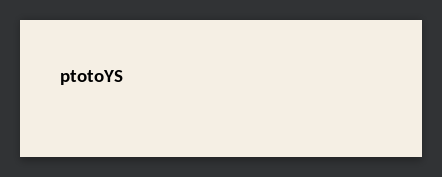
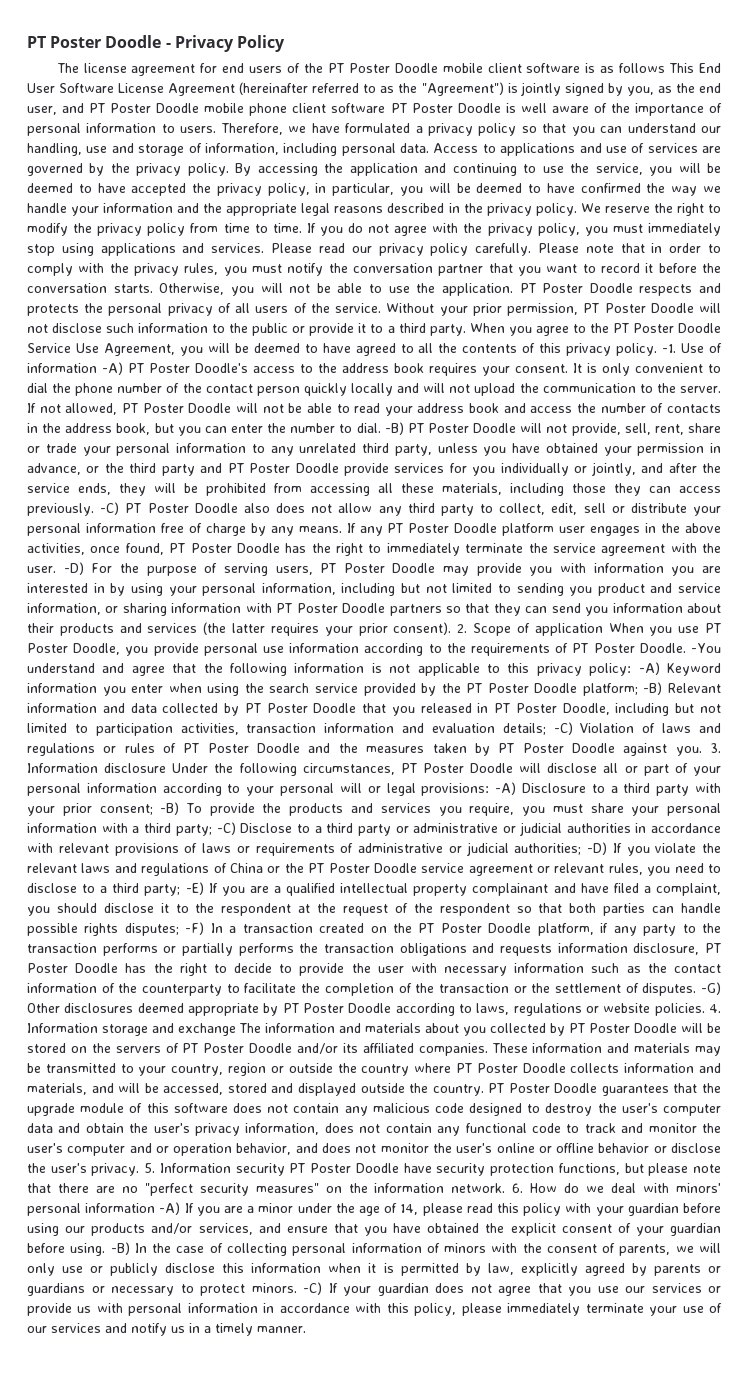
- ptotoYS
+ PT Poster Doodle - Privacy Policy
+ The license agreement for end users of the PT Poster Doodle mobile client software is as follows This End User Software License Agreement (hereinafter referred to as the "Agreement") is jointly signed by you, as the end user, and PT Poster Doodle mobile phone client software PT Poster Doodle is well aware of the importance of personal information to users. Therefore, we have formulated a privacy policy so that you can understand our handling, use and storage of information, including personal data. Access to applications and use of services are governed by the privacy policy. By accessing the application and continuing to use the service, you will be deemed to have accepted the privacy policy, in particular, you will be deemed to have confirmed the way we handle your information and the appropriate legal reasons described in the privacy policy. We reserve the right to modify the privacy policy from time to time. If you do not agree with the privacy policy, you must immediately stop using applications and services. Please read our privacy policy carefully. Please note that in order to comply with the privacy rules, you must notify the conversation partner that you want to record it before the conversation starts. Otherwise, you will not be able to use the application. PT Poster Doodle respects and protects the personal privacy of all users of the service. Without your prior permission, PT Poster Doodle will not disclose such information to the public or provide it to a third party. When you agree to the PT Poster Doodle Service Use Agreement, you will be deemed to have agreed to all the contents of this privacy policy. -1. Use of information -A) PT Poster Doodle's access to the address book requires your consent. It is only convenient to dial the phone number of the contact person quickly locally and will not upload the communication to the server. If not allowed, PT Poster Doodle will not be able to read your address book and access the number of contacts in the address book, but you can enter the number to dial. -B) PT Poster Doodle will not provide, sell, rent, share or trade your personal information to any unrelated third party, unless you have obtained your permission in advance, or the third party and PT Poster Doodle provide services for you individually or jointly, and after the service ends, they will be prohibited from accessing all these materials, including those they can access previously. -C) PT Poster Doodle also does not allow any third party to collect, edit, sell or distribute your personal information free of charge by any means. If any PT Poster Doodle platform user engages in the above activities, once found, PT Poster Doodle has the right to immediately terminate the service agreement with the user. -D) For the purpose of serving users, PT Poster Doodle may provide you with information you are interested in by using your personal information, including but not limited to sending you product and service information, or sharing information with PT Poster Doodle partners so that they can send you information about their products and services (the latter requires your prior consent). 2. Scope of application When you use PT Poster Doodle, you provide personal use information according to the requirements of PT Poster Doodle. -You understand and agree that the following information is not applicable to this privacy policy: -A) Keyword information you enter when using the search service provided by the PT Poster Doodle platform; -B) Relevant information and data collected by PT Poster Doodle that you released in PT Poster Doodle, including but not limited to participation activities, transaction information and evaluation details; -C) Violation of laws and regulations or rules of PT Poster Doodle and the measures taken by PT Poster Doodle against you. 3. Information disclosure Under the following circumstances, PT Poster Doodle will disclose all or part of your personal information according to your personal will or legal provisions: -A) Disclosure to a third party with your prior consent; -B) To provide the products and services you require, you must share your personal information with a third party; -C) Disclose to a third party or administrative or judicial authorities in accordance with relevant provisions of laws or requirements of administrative or judicial authorities; -D) If you violate the relevant laws and regulations of China or the PT Poster Doodle service agreement or relevant rules, you need to disclose to a third party; -E) If you are a qualified intellectual property complainant and have filed a complaint, you should disclose it to the respondent at the request of the respondent so that both parties can handle possible rights disputes; -F) In a transaction created on the PT Poster Doodle platform, if any party to the transaction performs or partially performs the transaction obligations and requests information disclosure, PT Poster Doodle has the right to decide to provide the user with necessary information such as the contact information of the counterparty to facilitate the completion of the transaction or the settlement of disputes. -G) Other disclosures deemed appropriate by PT Poster Doodle according to laws, regulations or website policies. 4. Information storage and exchange The information and materials about you collected by PT Poster Doodle will be stored on the servers of PT Poster Doodle and/or its affiliated companies. These information and materials may be transmitted to your country, region or outside the country where PT Poster Doodle collects information and materials, and will be accessed, stored and displayed outside the country. PT Poster Doodle guarantees that the upgrade module of this software does not contain any malicious code designed to destroy the user's computer data and obtain the user's privacy information, does not contain any functional code to track and monitor the user's computer and or operation behavior, and does not monitor the user's online or offline behavior or disclose the user's privacy. 5. Information security PT Poster Doodle have security protection functions, but please note that there are no "perfect security measures" on the information network. 6. How do we deal with minors' personal information -A) If you are a minor under the age of 14, please read this policy with your guardian before using our products and/or services, and ensure that you have obtained the explicit consent of your guardian before using. -B) In the case of collecting personal information of minors with the consent of parents, we will only use or publicly disclose this information when it is permitted by law, explicitly agreed by parents or guardians or necessary to protect minors. -C) If your guardian does not agree that you use our services or provide us with personal information in accordance with this policy, please immediately terminate your use of our services and notify us in a timely manner.

